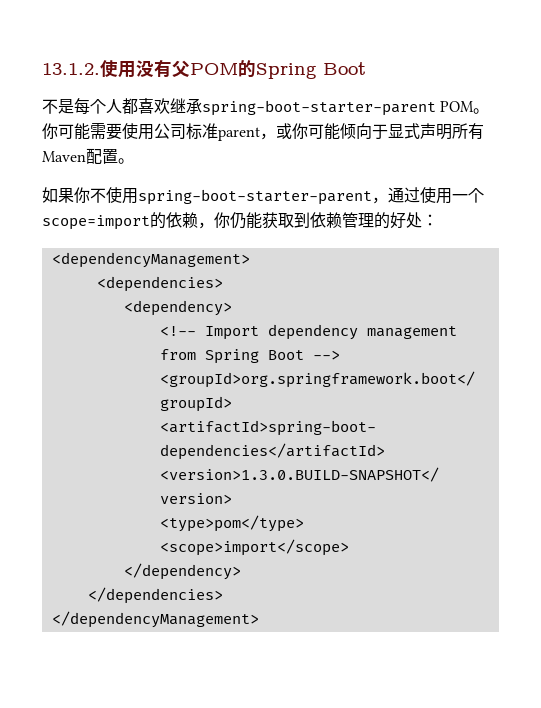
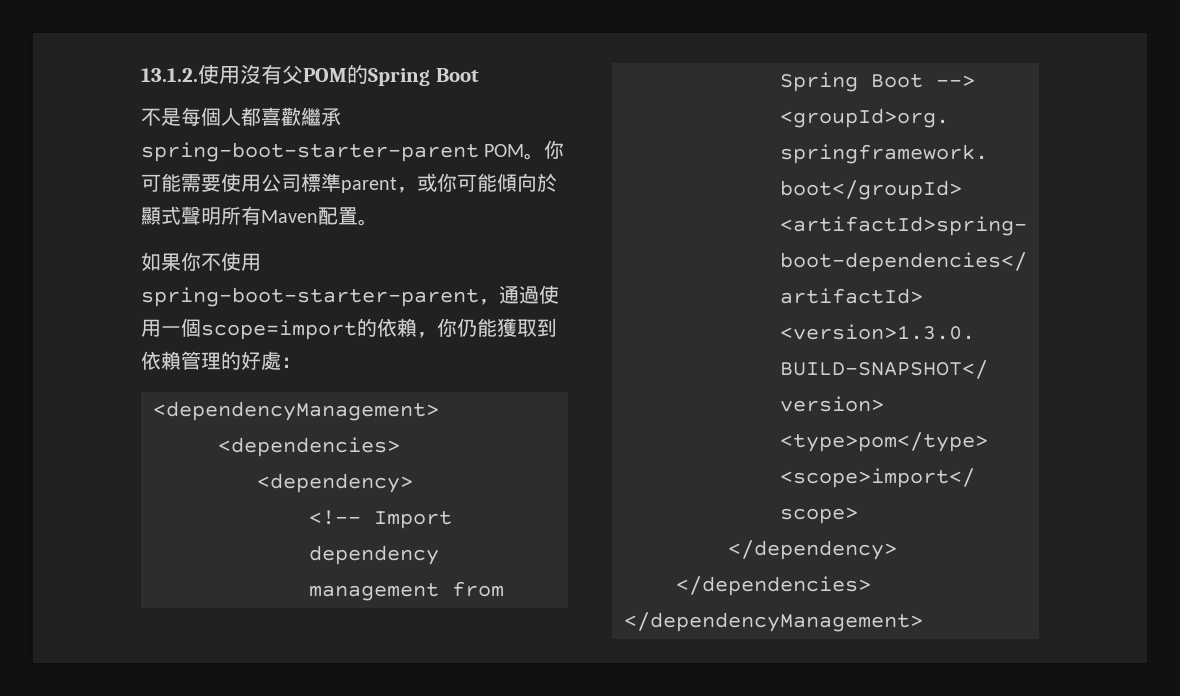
- 13.1.2.使用没有父POM的Spring Boot
+ 13.1.2.使用沒有父POM的Spring Boot
- 不是每个人都喜欢继承spring-boot-starter-parent POM。
+ 不是每個人都喜歡繼承spring-boot-starter-parent POM。
- 你可能需要使用公司标准parent，或你可能倾向于显式声明所有Maven配置。
+ 你可能需要使用公司標準parent，或你可能傾向於顯式聲明所有Maven配置。
- 如果你不使用spring-boot-starter-parent，通过使用一个scope=import的依赖，你仍能获取到依赖管理的好处：
+ 如果你不使用spring-boot-starter-parent，通過使用一個scope=import的依賴，你仍能獲取到依賴管理的好處：

